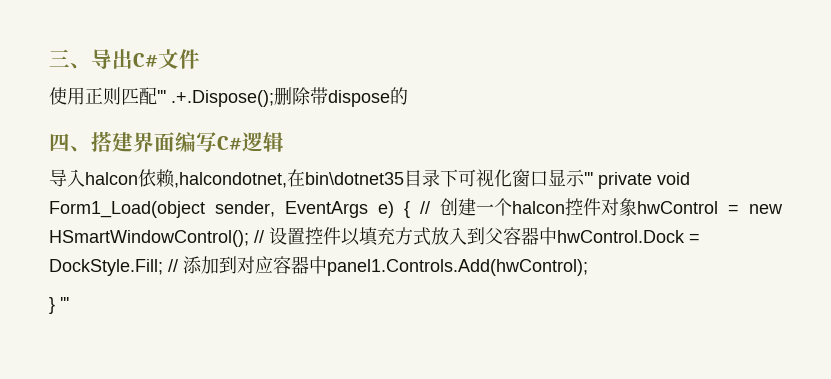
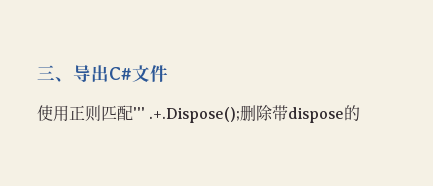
- 四、搭建界面编写C#逻辑
- 导入halcon依赖,halcondotnet,在bin\dotnet35目录下可视化窗口显示''' private void Form1_Load(object sender, EventArgs e) { // 创建一个halcon控件对象hwControl = new HSmartWindowControl(); // 设置控件以填充方式放入到父容器中hwControl.Dock = DockStyle.Fill; // 添加到对应容器中panel1.Controls.Add(hwControl);
- } '''

